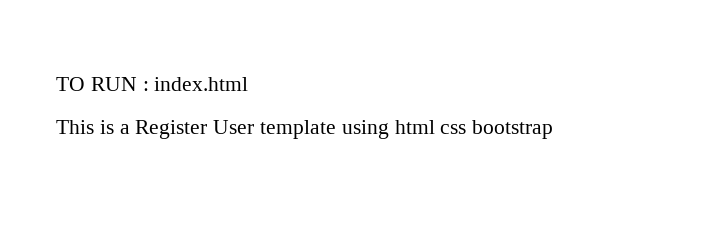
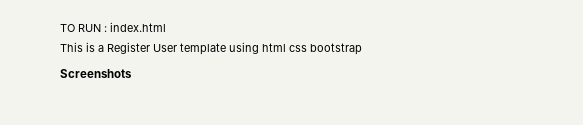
+ Screenshots

